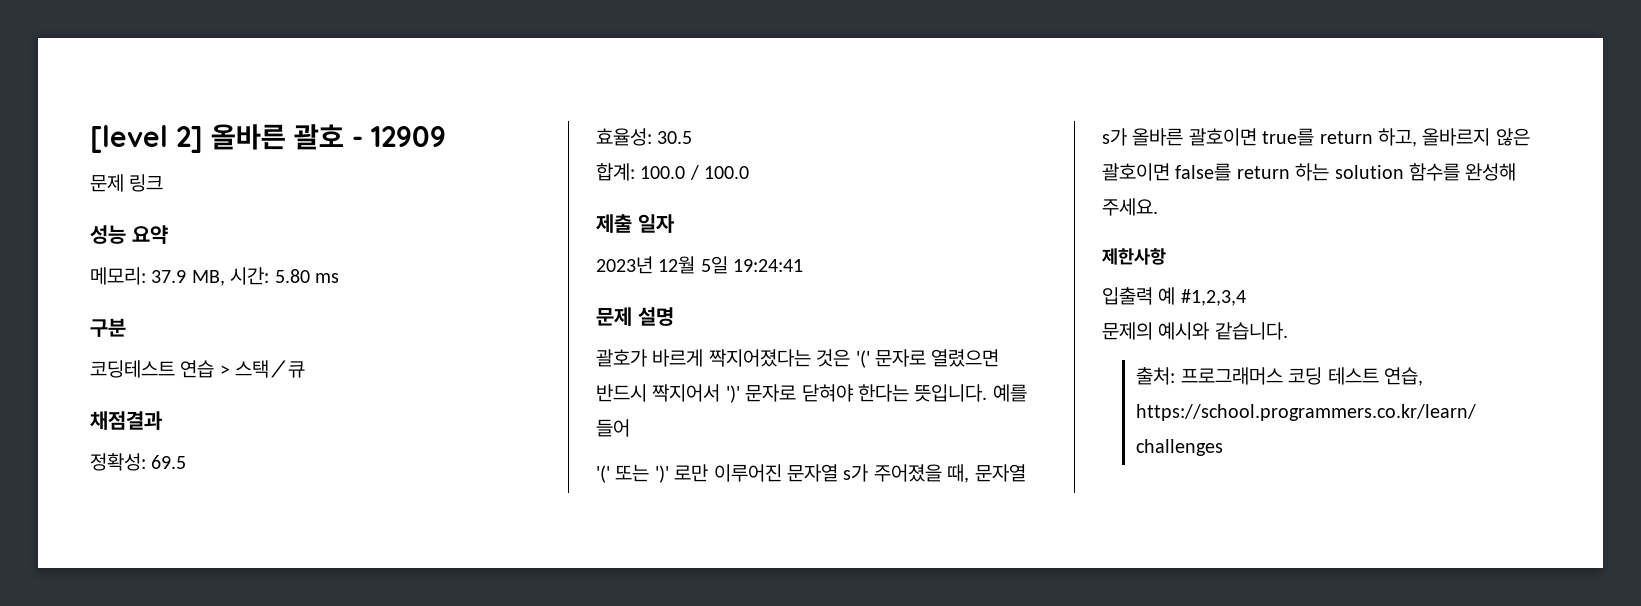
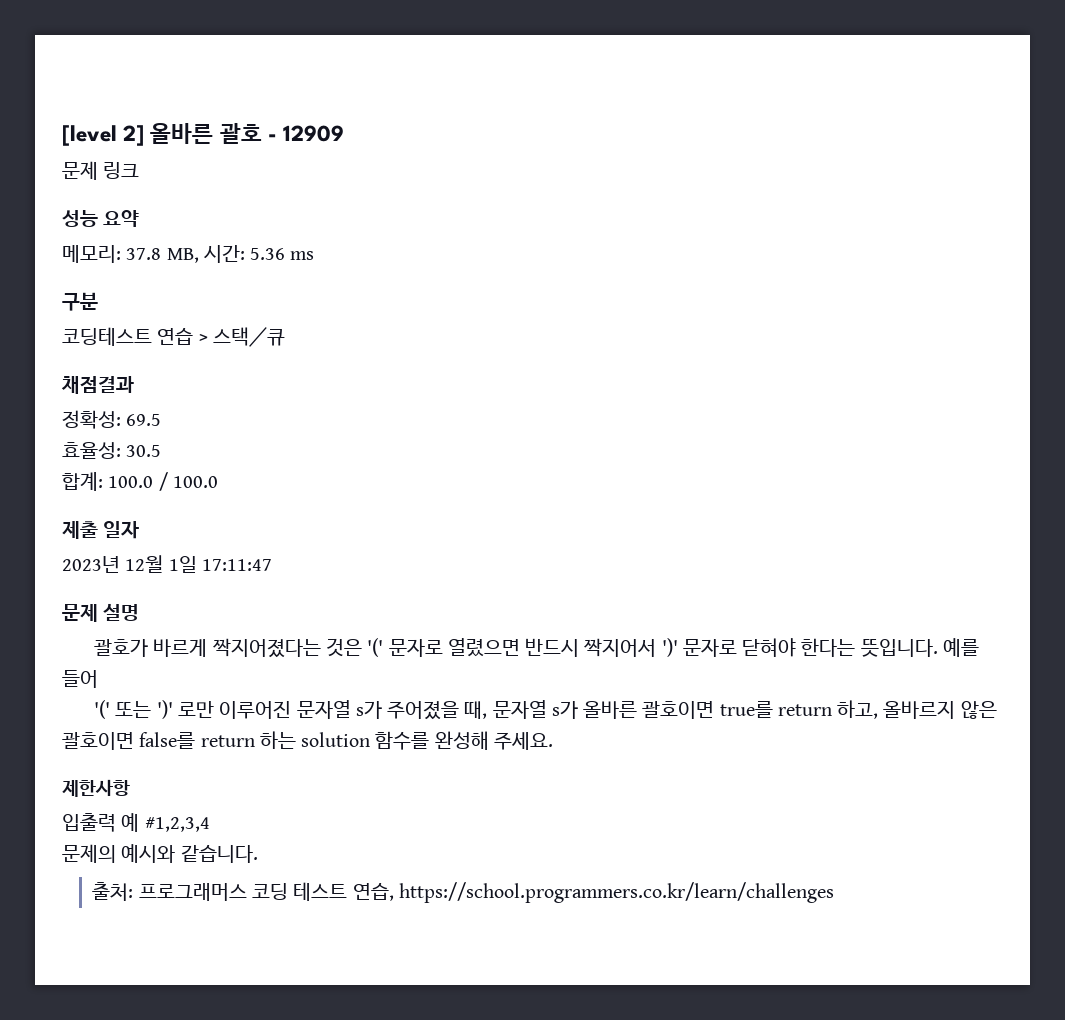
- 메모리: 37.9 MB, 시간: 5.80 ms
+ 메모리: 37.8 MB, 시간: 5.36 ms
- 2023년 12월 5일 19:24:41
+ 2023년 12월 1일 17:11:47

